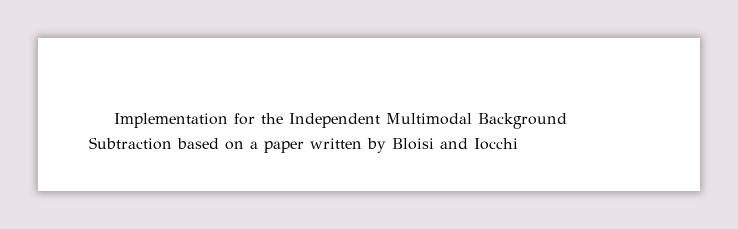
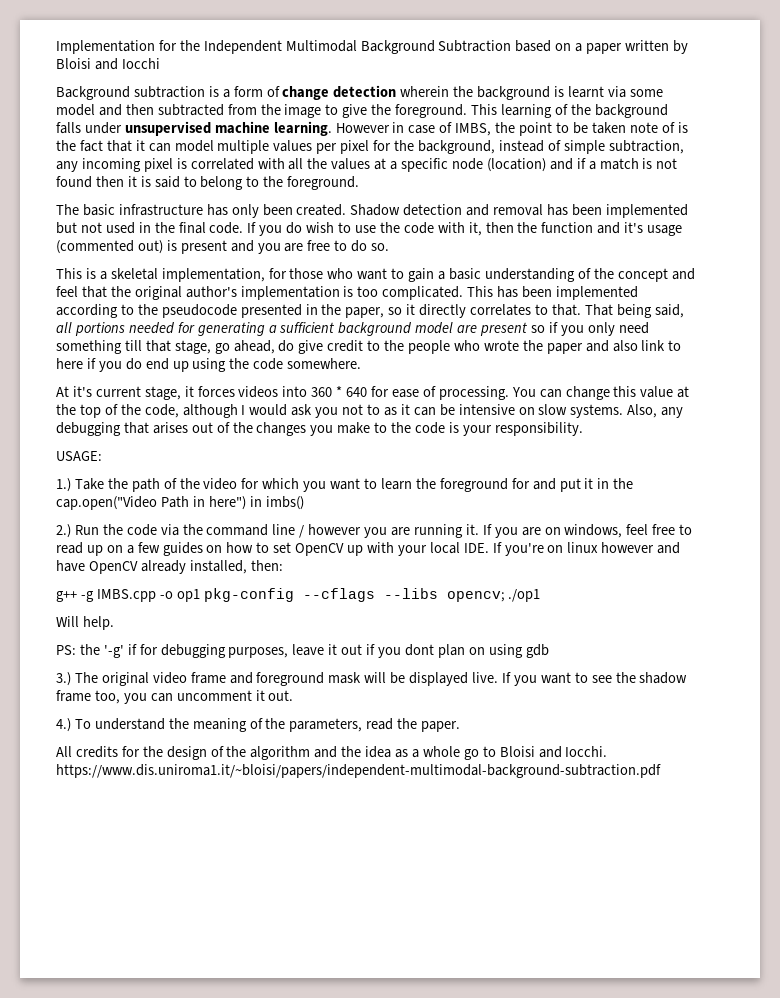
+ Background subtraction is a form of change detection wherein the background is learnt via some model and then subtracted from the image to give the foreground. This learning of the background falls under unsupervised machine learning. However in case of IMBS, the point to be taken note of is the fact that it can model multiple values per pixel for the background, instead of simple subtraction, any incoming pixel is correlated with all the values at a specific node (location) and if a match is not found then it is said to belong to the foreground.
+ The basic infrastructure has only been created. Shadow detection and removal has been implemented but not used in the final code. If you do wish to use the code with it, then the function and it's usage (commented out) is present and you are free to do so.
+ This is a skeletal implementation, for those who want to gain a basic understanding of the concept and feel that the original author's implementation is too complicated. This has been implemented according to the pseudocode presented in the paper, so it directly correlates to that. That being said, all portions needed for generating a sufficient background model are present so if you only need something till that stage, go ahead, do give credit to the people who wrote the paper and also link to here if you do end up using the code somewhere.
+ At it's current stage, it forces videos into 360 * 640 for ease of processing. You can change this value at the top of the code, although I would ask you not to as it can be intensive on slow systems. Also, any debugging that arises out of the changes you make to the code is your responsibility.
+ USAGE:
+ 1.) Take the path of the video for which you want to learn the foreground for and put it in the cap.open("Video Path in here") in imbs()
+ 2.) Run the code via the command line / however you are running it. If you are on windows, feel free to read up on a few guides on how to set OpenCV up with your local IDE. If you're on linux however and have OpenCV already installed, then:
+ g++ -g IMBS.cpp -o op1 pkg-config --cflags --libs opencv; ./op1
+ Will help.
+ PS: the '-g' if for debugging purposes, leave it out if you dont plan on using gdb
+ 3.) The original video frame and foreground mask will be displayed live. If you want to see the shadow frame too, you can uncomment it out.
+ 4.) To understand the meaning of the parameters, read the paper.
+ All credits for the design of the algorithm and the idea as a whole go to Bloisi and Iocchi. https://www.dis.uniroma1.it/~bloisi/papers/independent-multimodal-background-subtraction.pdf

